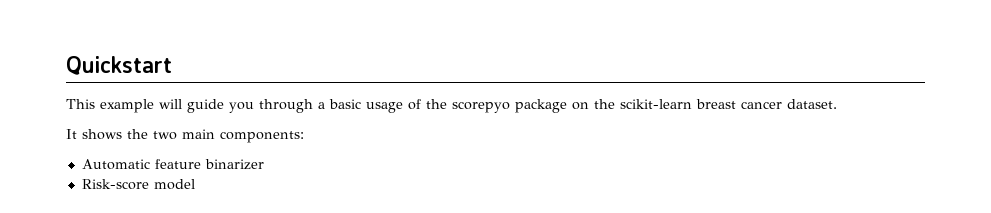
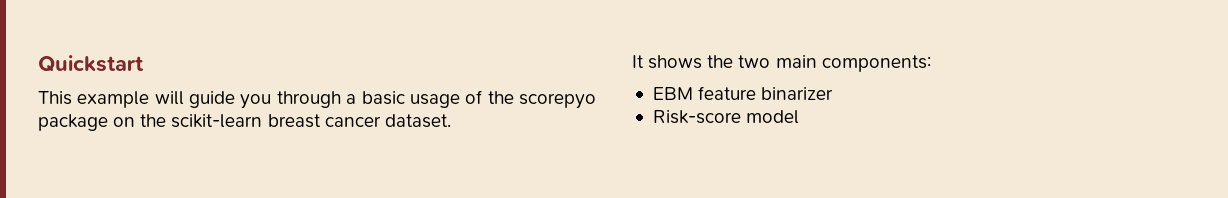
- Automatic feature binarizer
+ EBM feature binarizer

